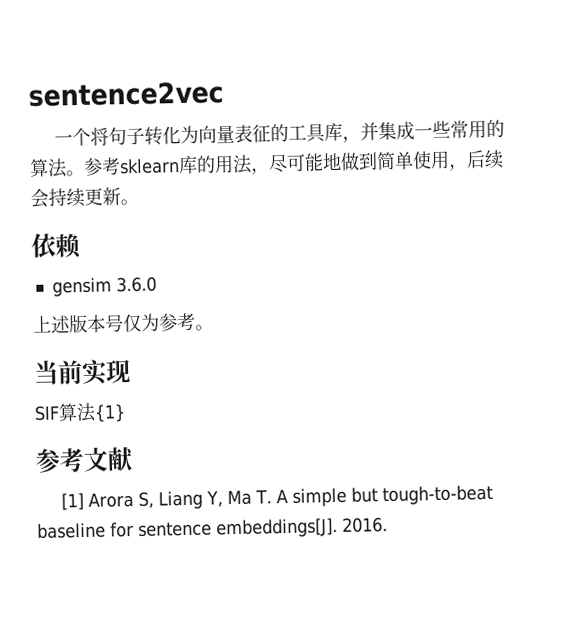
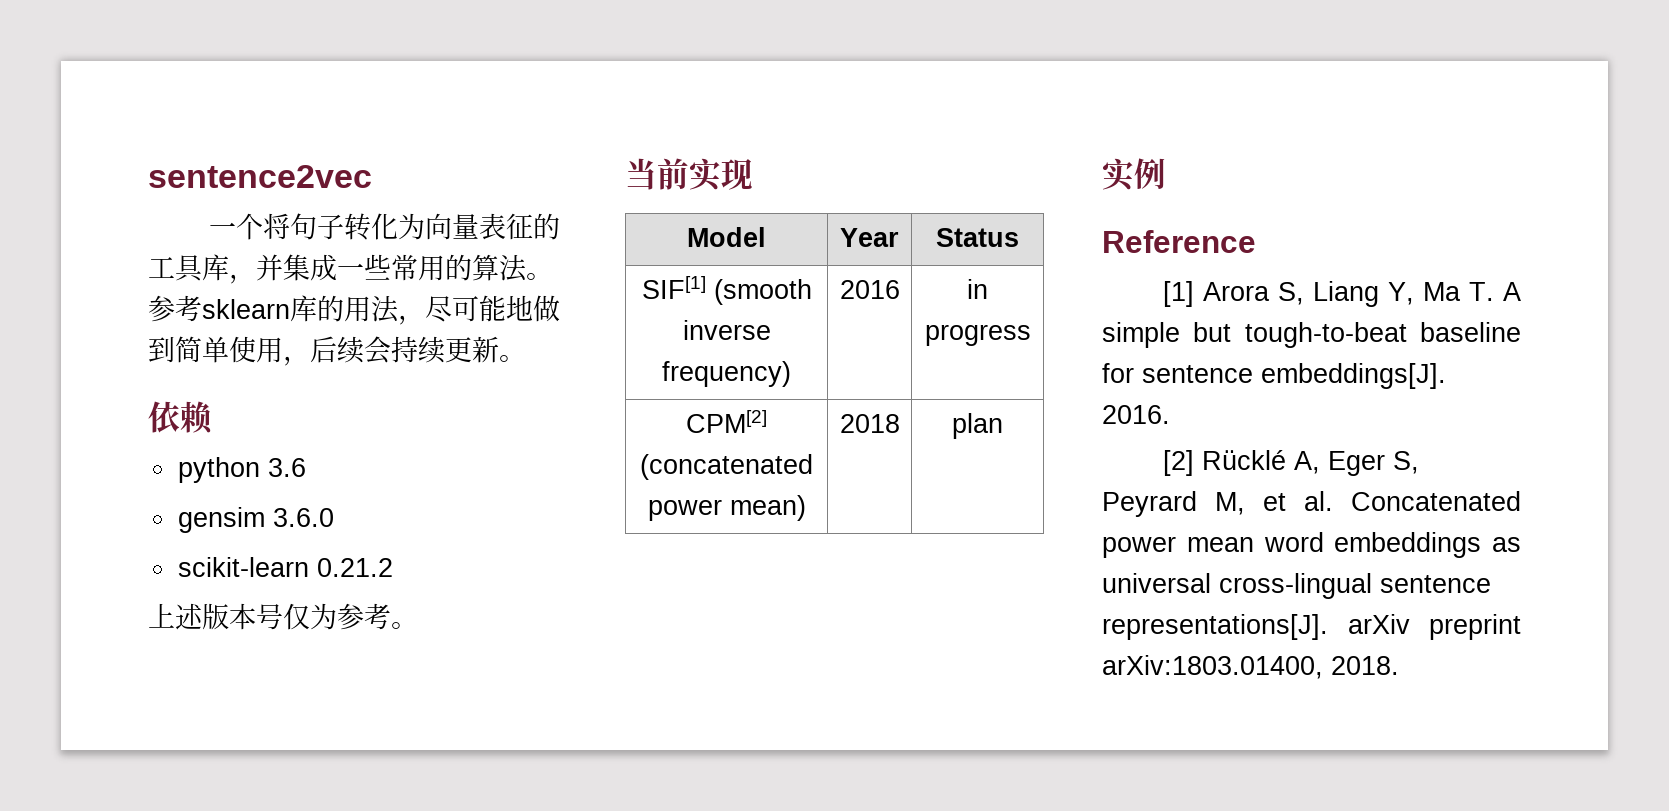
+ python 3.6
+ scikit-learn 0.21.2
- SIF算法{1}
- 参考文献
+ Model | Year | Status
+ SIF[1] (smooth inverse frequency) | 2016 | in progress
+ CPM[2] (concatenated power mean) | 2018 | plan
+ 实例
+ Reference
+ [2] Rücklé A, Eger S, Peyrard M, et al. Concatenated power mean word embeddings as universal cross-lingual sentence representations[J]. arXiv preprint arXiv:1803.01400, 2018.

